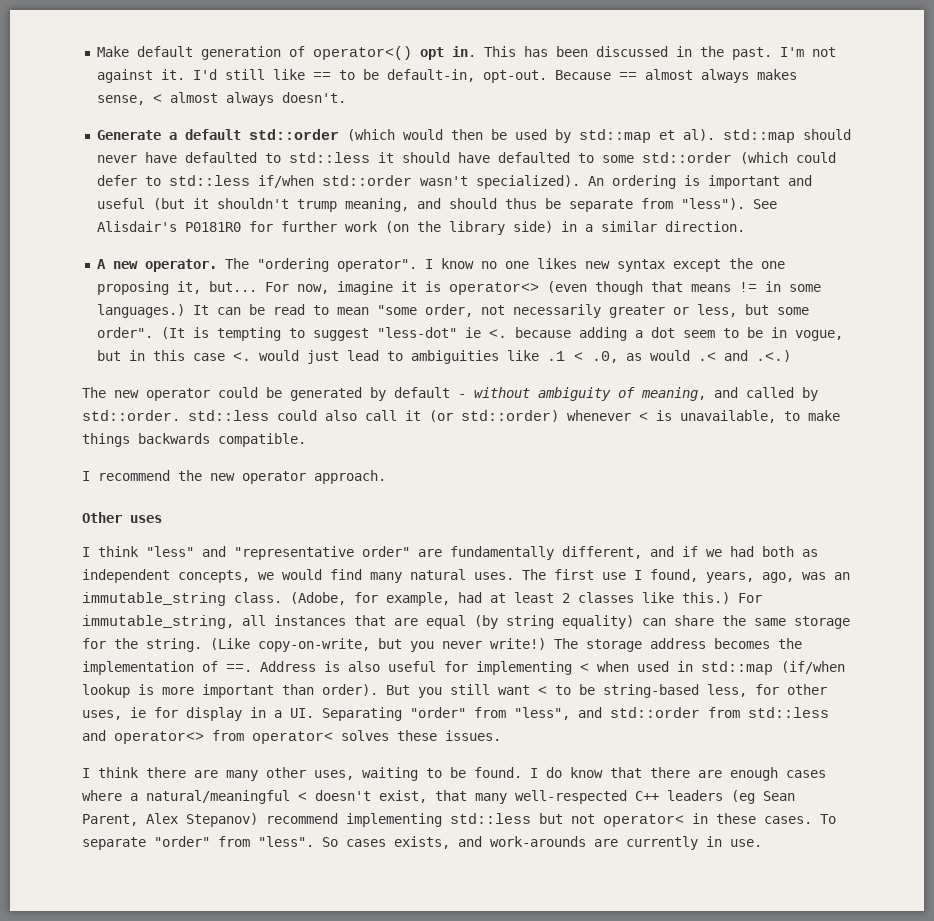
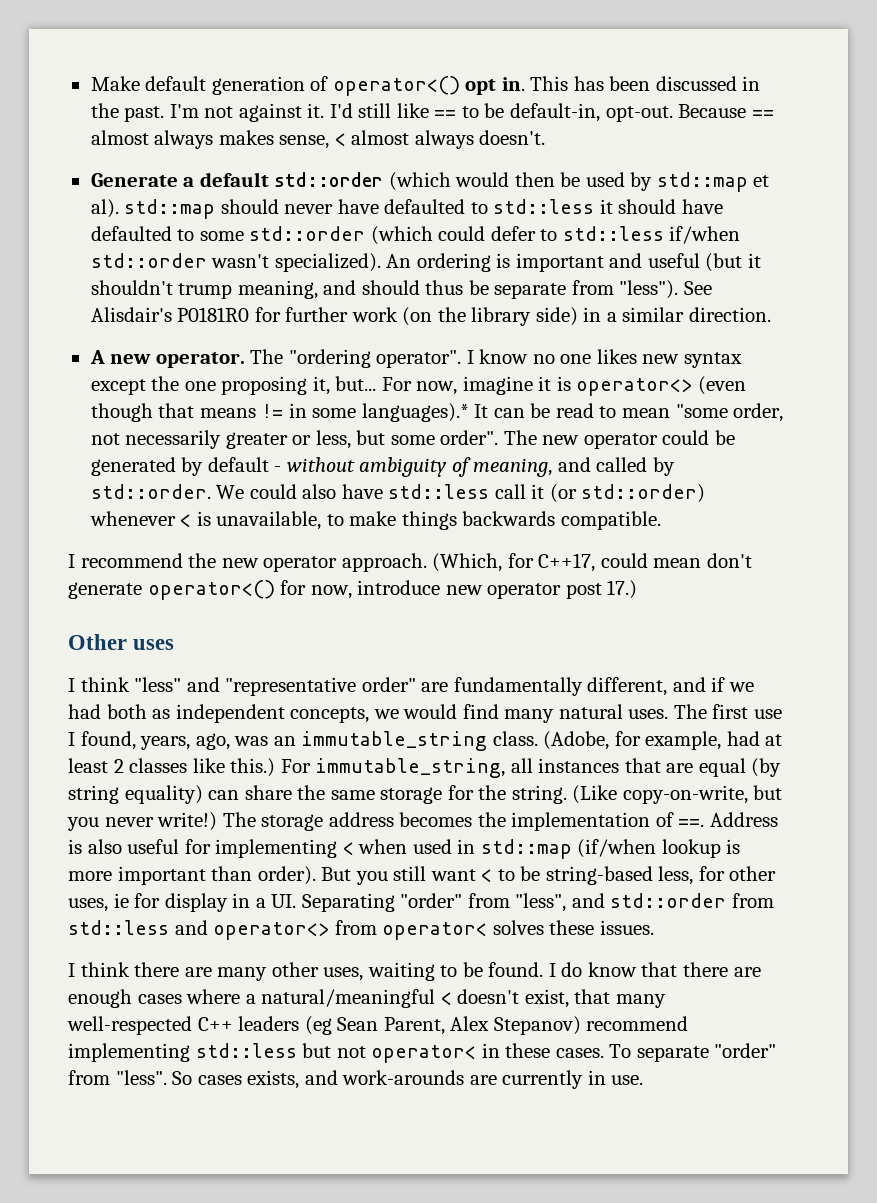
- For now, imagine it is operator<> (even though that means != in some languages.) It can be read to mean "some order, not necessarily greater or less, but some order". (It is tempting to suggest "less-dot" ie <. because adding a dot seem to be in vogue, but in this case <. would just lead to ambiguities like .1 < .0, as would .< and .<.)
- The new operator could be generated by default - without ambiguity of meaning, and called by std::order. std::less could also call it (or std::order) whenever < is unavailable, to make things backwards compatible.
+ For now, imagine it is operator<> (even though that means != in some languages).* It can be read to mean "some order, not necessarily greater or less, but some order". The new operator could be generated by default - without ambiguity of meaning, and called by std::order. We could also have std::less call it (or std::order) whenever < is unavailable, to make things backwards compatible.
+ (Which, for C++17, could mean don't generate operator<() for now, introduce new operator post 17.)

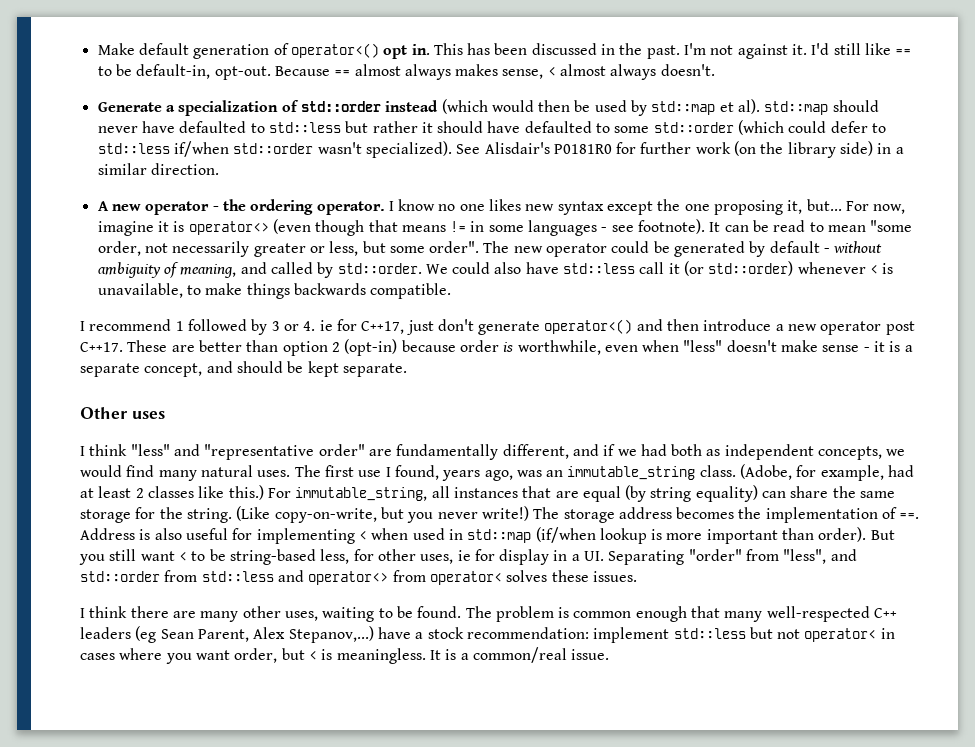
- Generate a default std::order (which would then be used by std::map et al). std::map should never have defaulted to std::less it should have defaulted to some std::order (which could defer to std::less if/when std::order wasn't specialized).
+ Generate a specialization of std::order instead (which would then be used by std::map et al). std::map should never have defaulted to std::less but rather it should have defaulted to some std::order (which could defer to std::less if/when std::order wasn't specialized).
- An ordering is important and useful (but it shouldn't trump meaning, and should thus be separate from "less").
- A new operator. The "ordering operator".
+ A new operator - the ordering operator.
- For now, imagine it is operator<> (even though that means != in some languages).* It can be read to mean "some order, not necessarily greater or less, but some order".
+ For now, imagine it is operator<> (even though that means != in some languages - see footnote). It can be read to mean "some order, not necessarily greater or less, but some order".
- I recommend the new operator approach. (Which, for C++17, could mean don't generate operator<() for now, introduce new operator post 17.)
+ I recommend 1 followed by 3 or 4. ie for C++17, just don't generate operator<() and then introduce a new operator post C++17. These are better than option 2 (opt-in) because order is worthwhile, even when "less" doesn't make sense - it is a separate concept, and should be kept separate.
- The first use I found, years, ago, was an immutable_string class.
+ The first use I found, years ago, was an immutable_string class.
- I do know that there are enough cases where a natural/meaningful < doesn't exist, that many well-respected C++ leaders (eg Sean Parent, Alex Stepanov) recommend implementing std::less but not operator< in these cases. To separate "order" from "less". So cases exists, and work-arounds are currently in use.
+ The problem is common enough that many well-respected C++ leaders (eg Sean Parent, Alex Stepanov,...) have a stock recommendation: implement std::less but not operator< in cases where you want order, but < is meaningless. It is a common/real issue.

